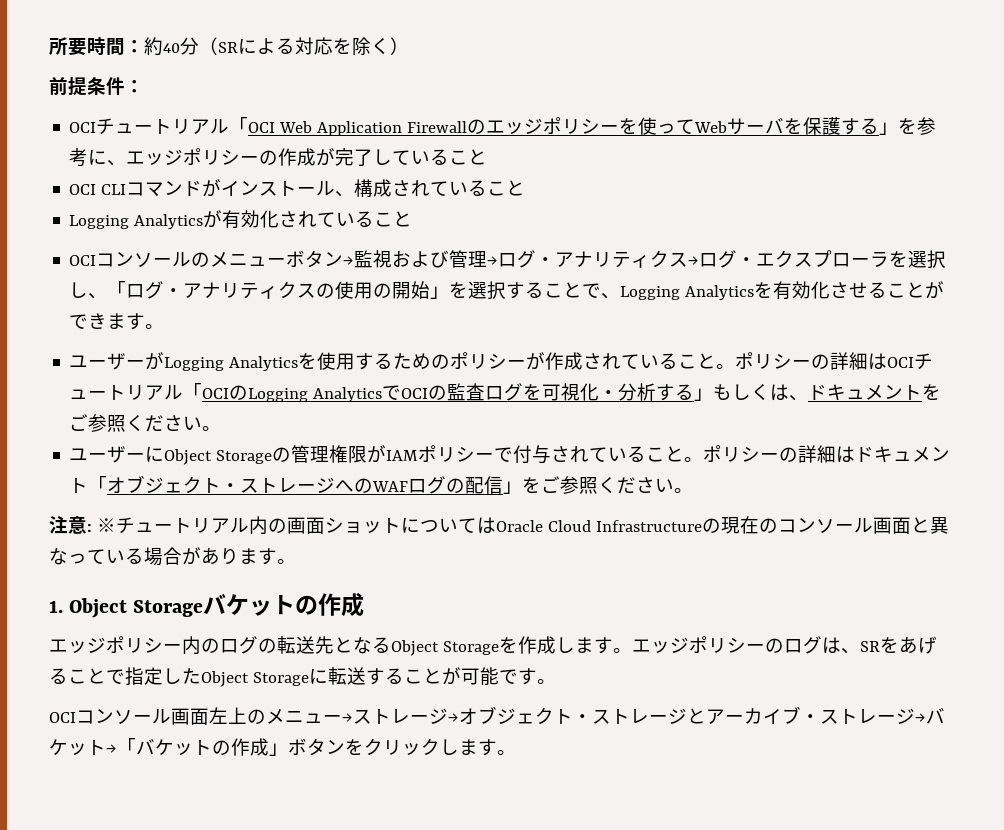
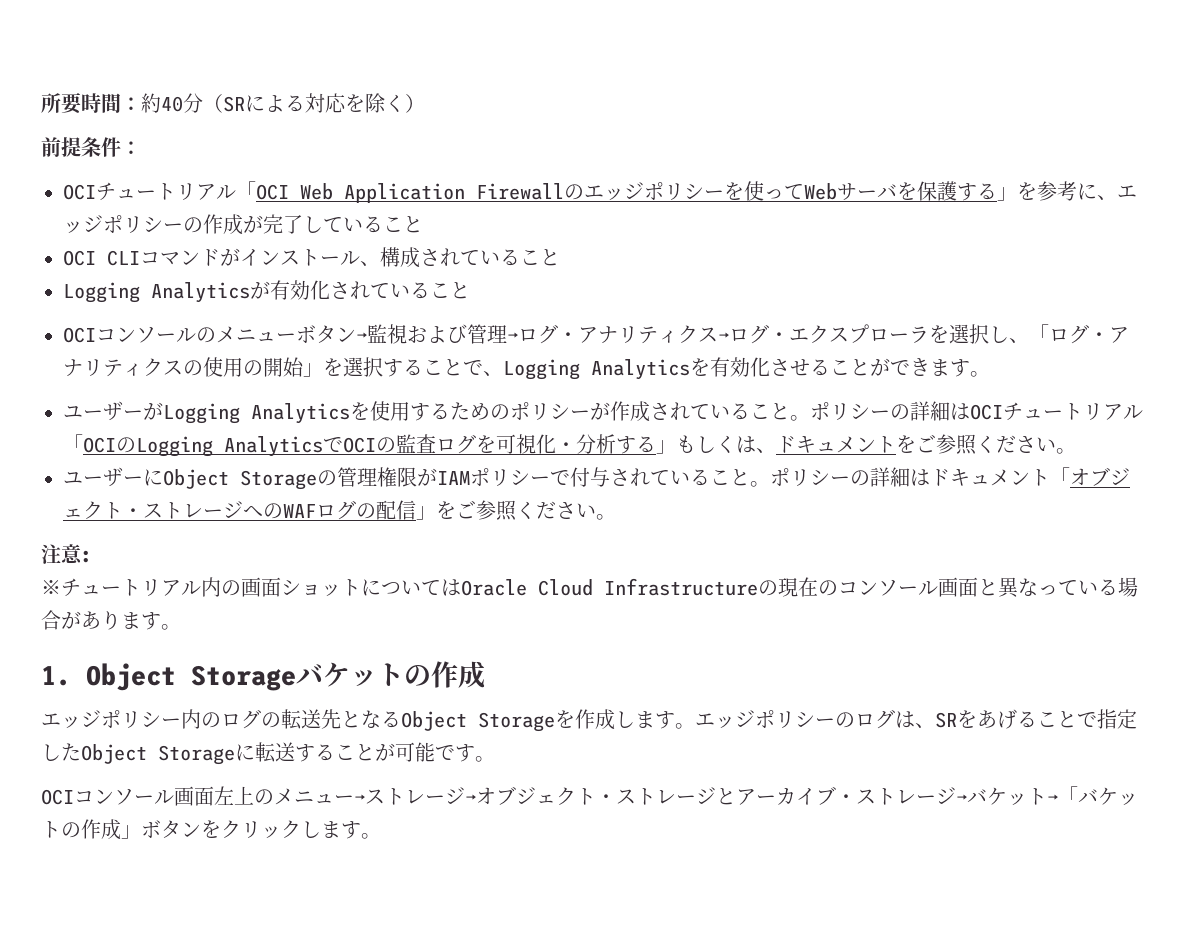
- 注意: ※チュートリアル内の画面ショットについてはOracle Cloud Infrastructureの現在のコンソール画面と異なっている場合があります。
+ 注意:
+ ※チュートリアル内の画面ショットについてはOracle Cloud Infrastructureの現在のコンソール画面と異なっている場合があります。

